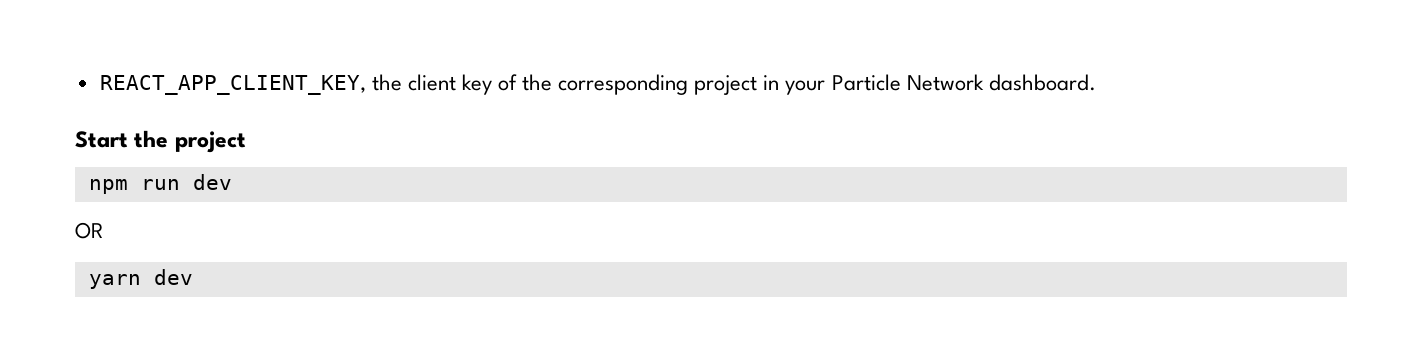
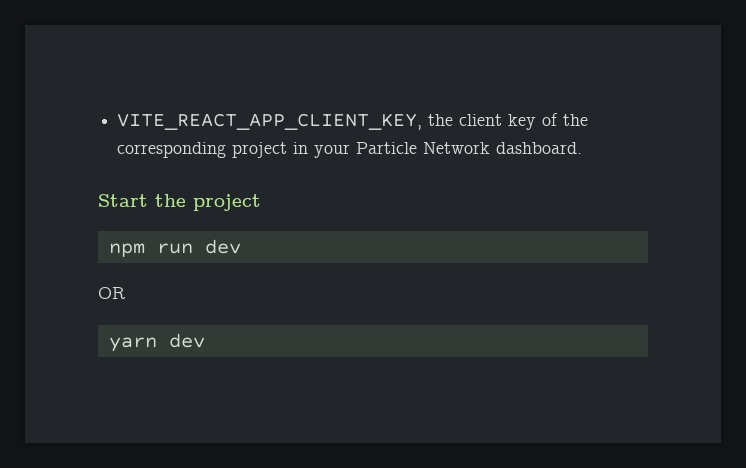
- REACT_APP_CLIENT_KEY, the client key of the corresponding project in your Particle Network dashboard.
+ VITE_REACT_APP_CLIENT_KEY, the client key of the corresponding project in your Particle Network dashboard.

